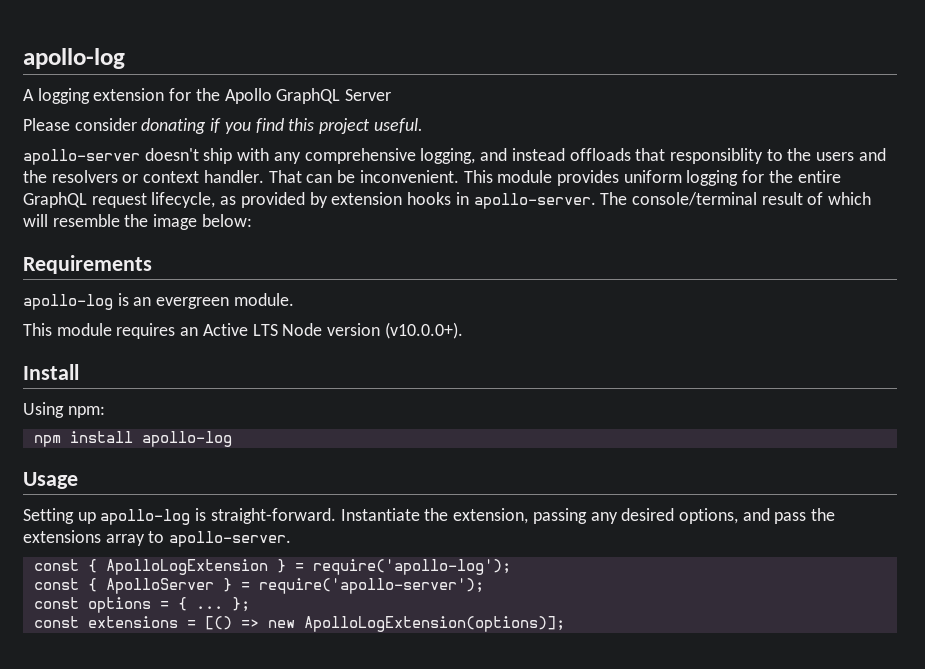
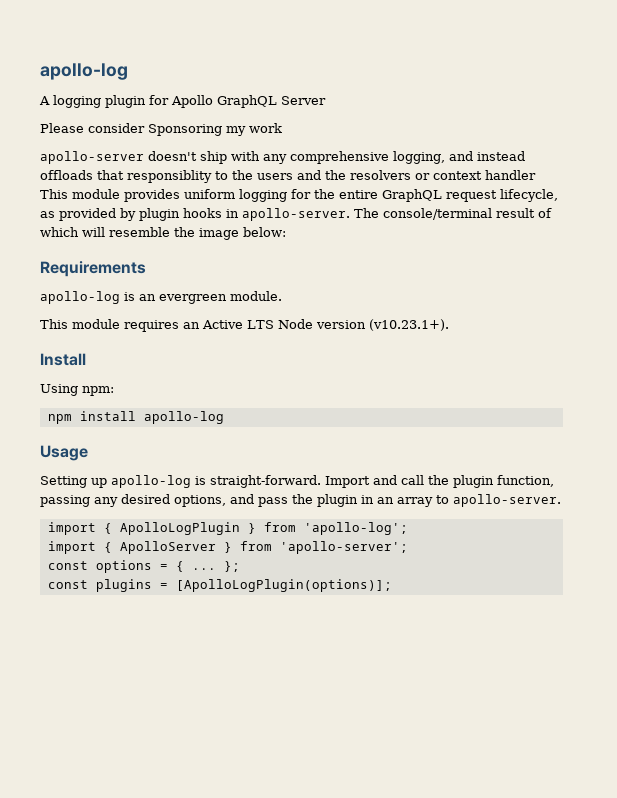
- A logging extension for the Apollo GraphQL Server
+ A logging plugin for Apollo GraphQL Server
- Please consider donating if you find this project useful.
+ Please consider Sponsoring my work
- apollo-server doesn't ship with any comprehensive logging, and instead offloads that responsiblity to the users and the resolvers or context handler. That can be inconvenient. This module provides uniform logging for the entire GraphQL request lifecycle, as provided by extension hooks in apollo-server.
+ apollo-server doesn't ship with any comprehensive logging, and instead offloads that responsiblity to the users and the resolvers or context handler This module provides uniform logging for the entire GraphQL request lifecycle, as provided by plugin hooks in apollo-server.
- This module requires an Active LTS Node version (v10.0.0+).
+ This module requires an Active LTS Node version (v10.23.1+).
- Instantiate the extension, passing any desired options, and pass the extensions array to apollo-server.
+ Import and call the plugin function, passing any desired options, and pass the plugin in an array to apollo-server.
- const { ApolloLogExtension } = require('apollo-log');
- const { ApolloServer } = require('apollo-server');
+ import { ApolloLogPlugin } from 'apollo-log';
+ import { ApolloServer } from 'apollo-server';
- const extensions = [() => new ApolloLogExtension(options)];
+ const plugins = [ApolloLogPlugin(options)];

